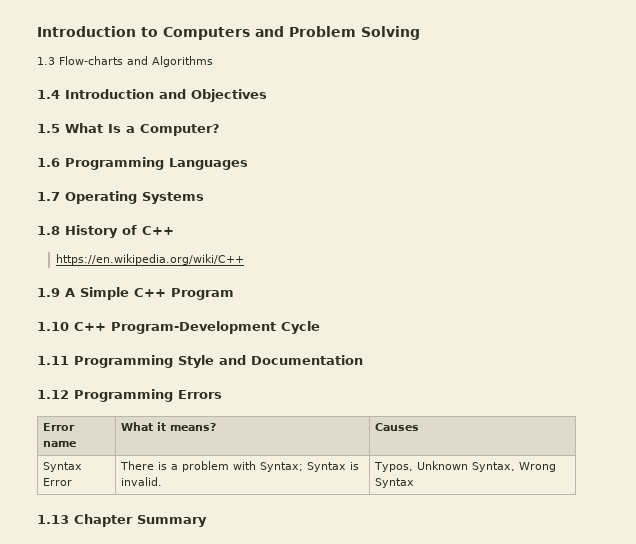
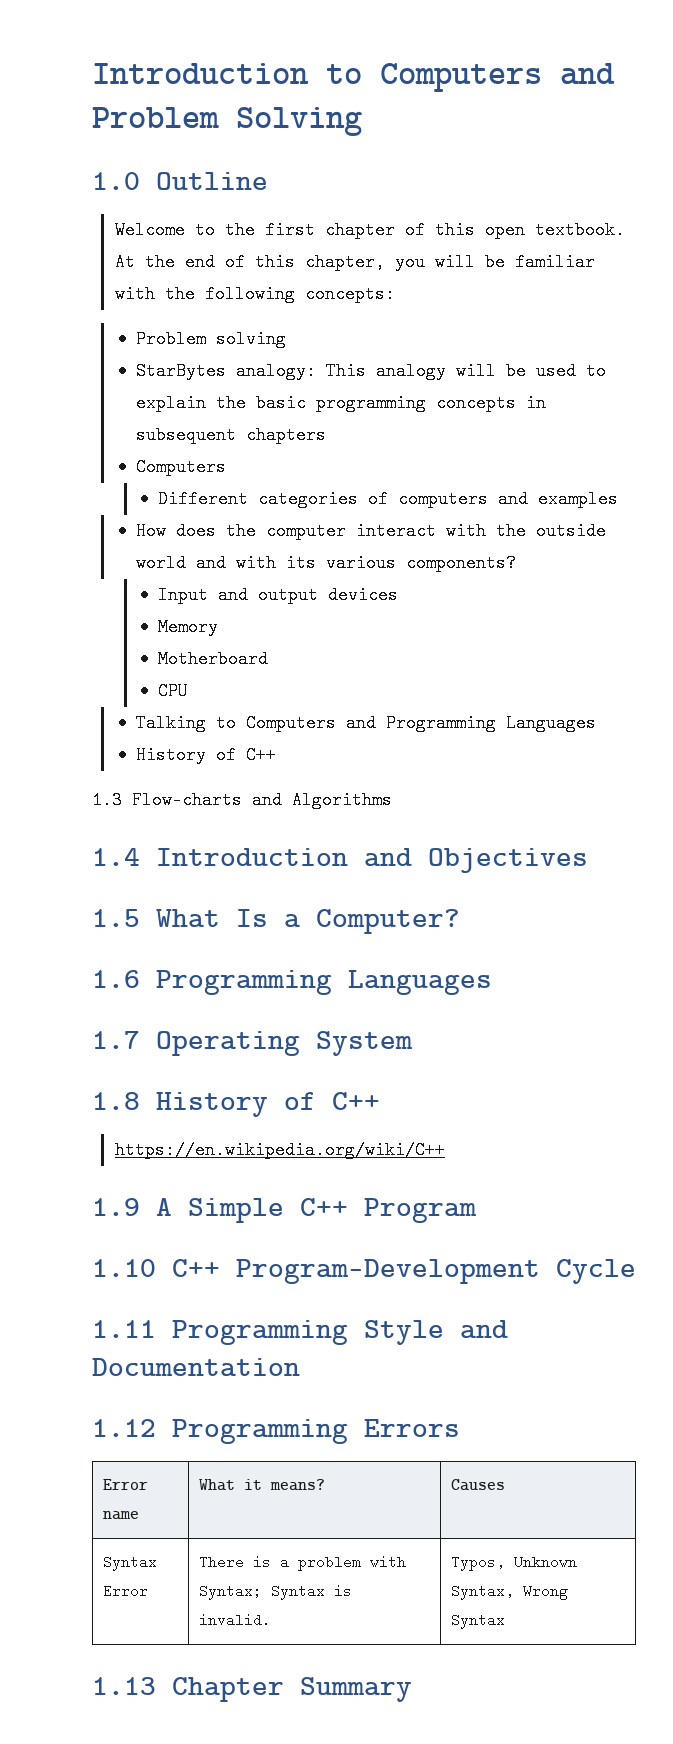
+ 1.0 Outline
+ Welcome to the first chapter of this open textbook. At the end of this chapter, you will be familiar with the following concepts:
+ Problem solving
+ StarBytes analogy: This analogy will be used to explain the basic programming concepts in subsequent chapters
+ Computers
+ Different categories of computers and examples
+ How does the computer interact with the outside world and with its various components?
+ Input and output devices
+ Memory
+ Motherboard
+ CPU
+ Talking to Computers and Programming Languages
+ History of C++
- 1.7 Operating Systems
+ 1.7 Operating System

